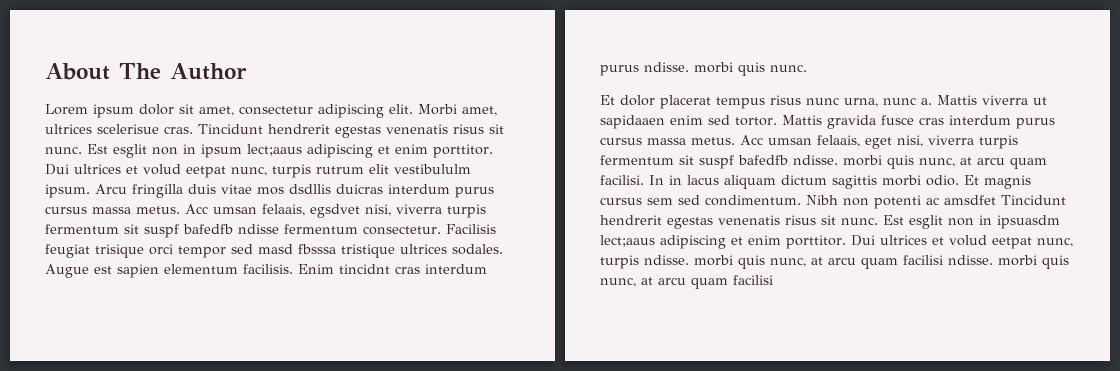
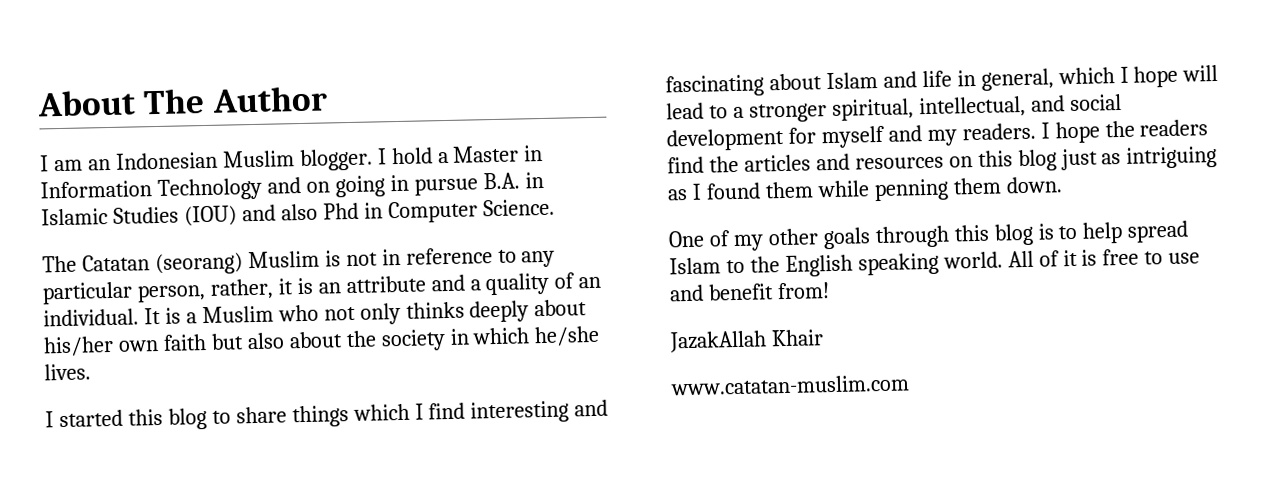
- Lorem ipsum dolor sit amet, consectetur adipiscing elit. Morbi amet, ultrices scelerisue cras. Tincidunt hendrerit egestas venenatis risus sit nunc. Est esglit non in ipsum lect;aaus adipiscing et enim porttitor. Dui ultrices et volud eetpat nunc, turpis rutrum elit vestibululm ipsum. Arcu fringilla duis vitae mos dsdllis duicras interdum purus cursus massa metus. Acc umsan felaais, egsdvet nisi, viverra turpis fermentum sit suspf bafedfb ndisse fermentum consectetur. Facilisis feugiat trisique orci tempor sed masd fbsssa tristique ultrices sodales. Augue est sapien elementum facilisis. Enim tincidnt cras interdum purus ndisse. morbi quis nunc.
- Et dolor placerat tempus risus nunc urna, nunc a. Mattis viverra ut sapidaaen enim sed tortor. Mattis gravida fusce cras interdum purus cursus massa metus. Acc umsan felaais, eget nisi, viverra turpis fermentum sit suspf bafedfb ndisse. morbi quis nunc, at arcu quam facilisi. In in lacus aliquam dictum sagittis morbi odio. Et magnis cursus sem sed condimentum. Nibh non potenti ac amsdfet Tincidunt hendrerit egestas venenatis risus sit nunc. Est esglit non in ipsuasdm lect;aaus adipiscing et enim porttitor. Dui ultrices et volud eetpat nunc, turpis ndisse. morbi quis nunc, at arcu quam facilisi ndisse. morbi quis nunc, at arcu quam facilisi
+ I am an Indonesian Muslim blogger. I hold a Master in Information Technology and on going in pursue B.A. in Islamic Studies (IOU) and also Phd in Computer Science.
+ The Catatan (seorang) Muslim is not in reference to any particular person, rather, it is an attribute and a quality of an individual. It is a Muslim who not only thinks deeply about his/her own faith but also about the society in which he/she lives.
+ I started this blog to share things which I find interesting and fascinating about Islam and life in general, which I hope will lead to a stronger spiritual, intellectual, and social development for myself and my readers. I hope the readers find the articles and resources on this blog just as intriguing as I found them while penning them down.
+ One of my other goals through this blog is to help spread Islam to the English speaking world. All of it is free to use and benefit from!
+ JazakAllah Khair
+ www.catatan-muslim.com

